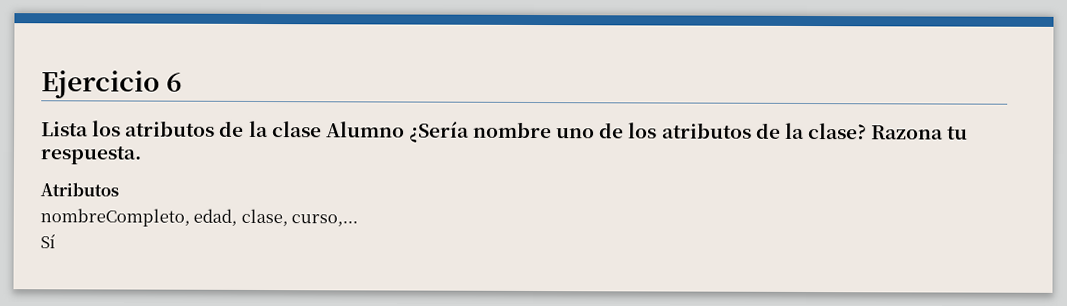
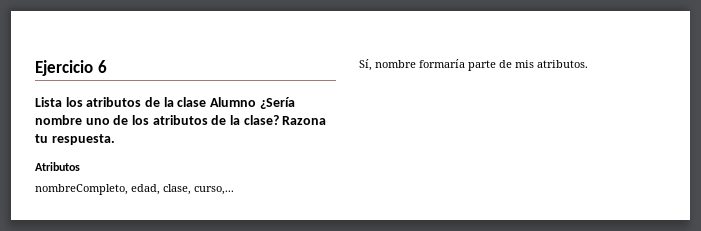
- Sí
+ Sí, nombre formaría parte de mis atributos.

